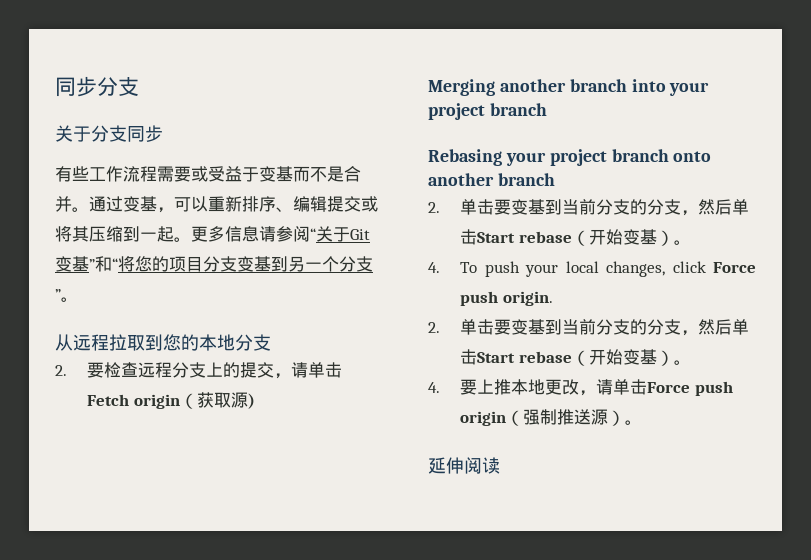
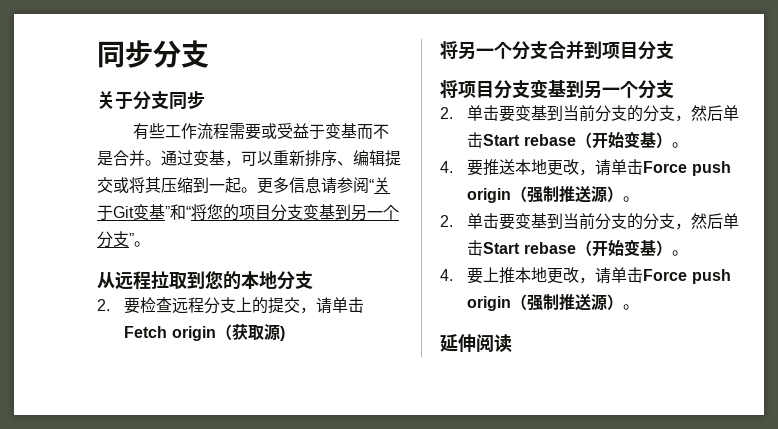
- Merging another branch into your project branch
- Rebasing your project branch onto another branch
+ 将另一个分支合并到项目分支
+ 将项目分支变基到另一个分支
- 4. To push your local changes, click Force push origin.
+ 4.要推送本地更改，请单击Force push origin（强制推送源）。

